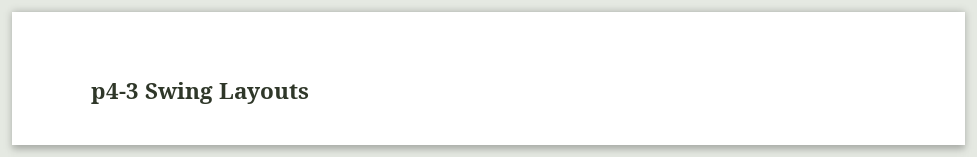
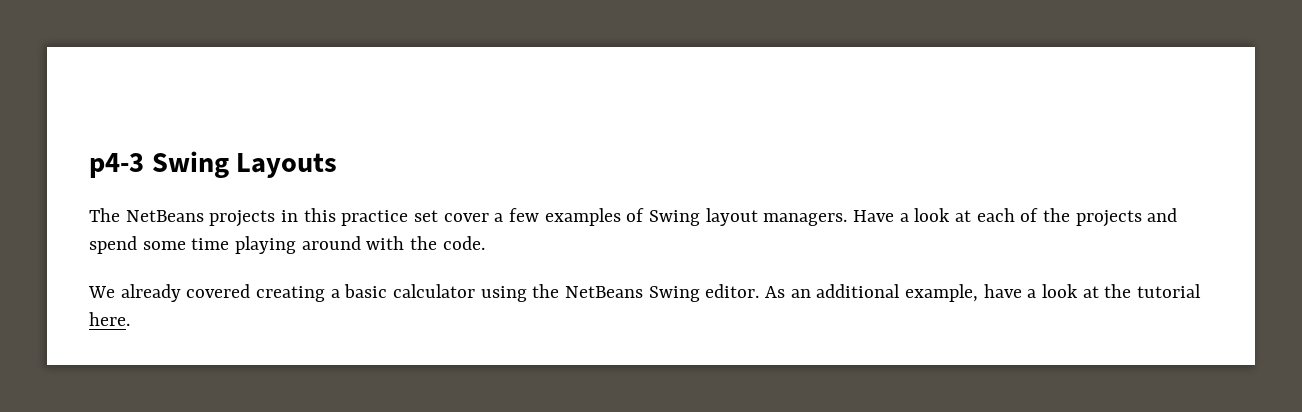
+ The NetBeans projects in this practice set cover a few examples of Swing layout managers. Have a look at each of the projects and spend some time playing around with the code.
+ We already covered creating a basic calculator using the NetBeans Swing editor. As an additional example, have a look at the tutorial here.

